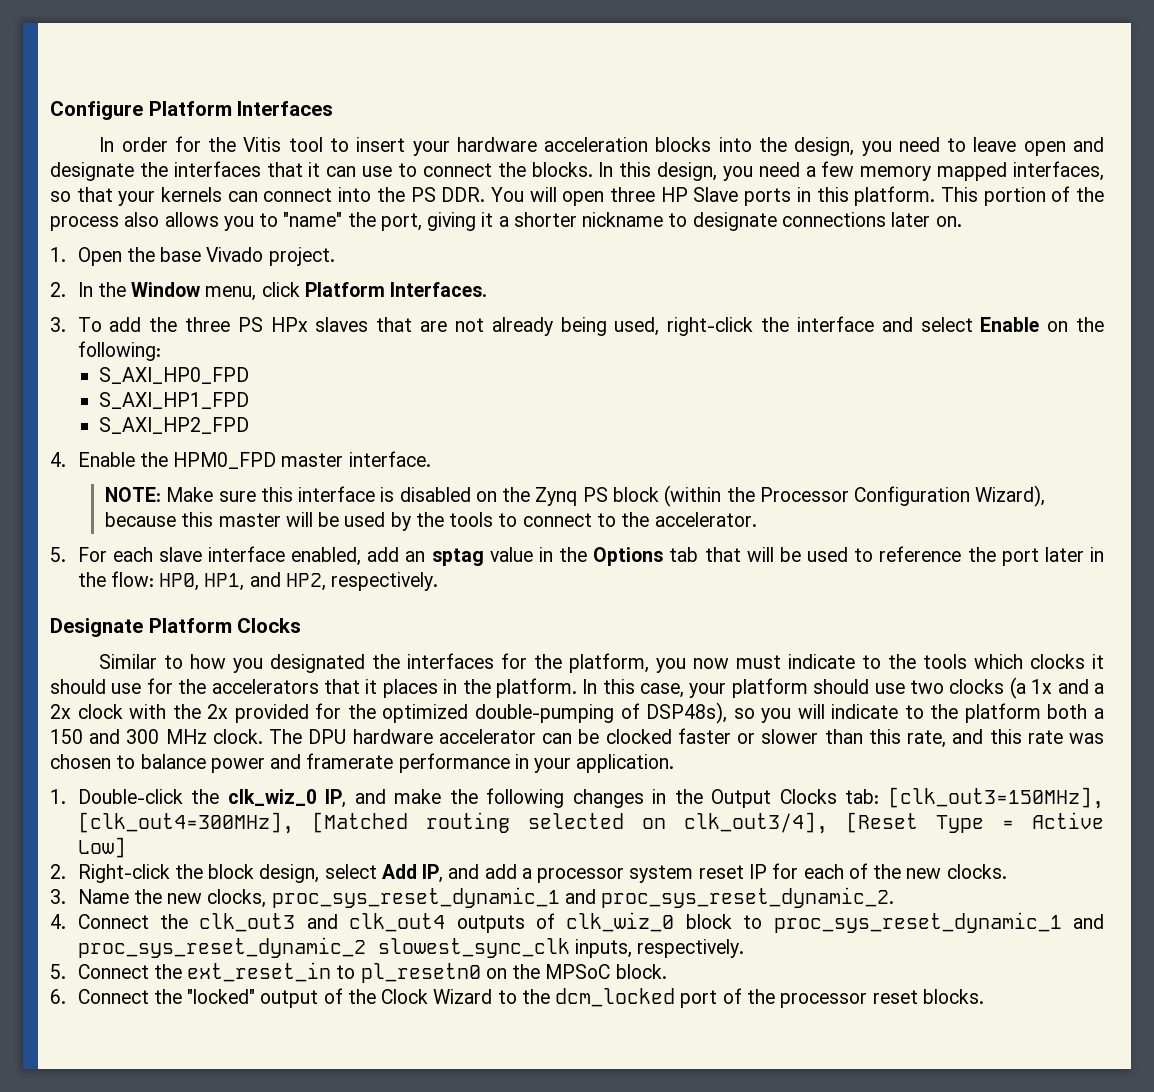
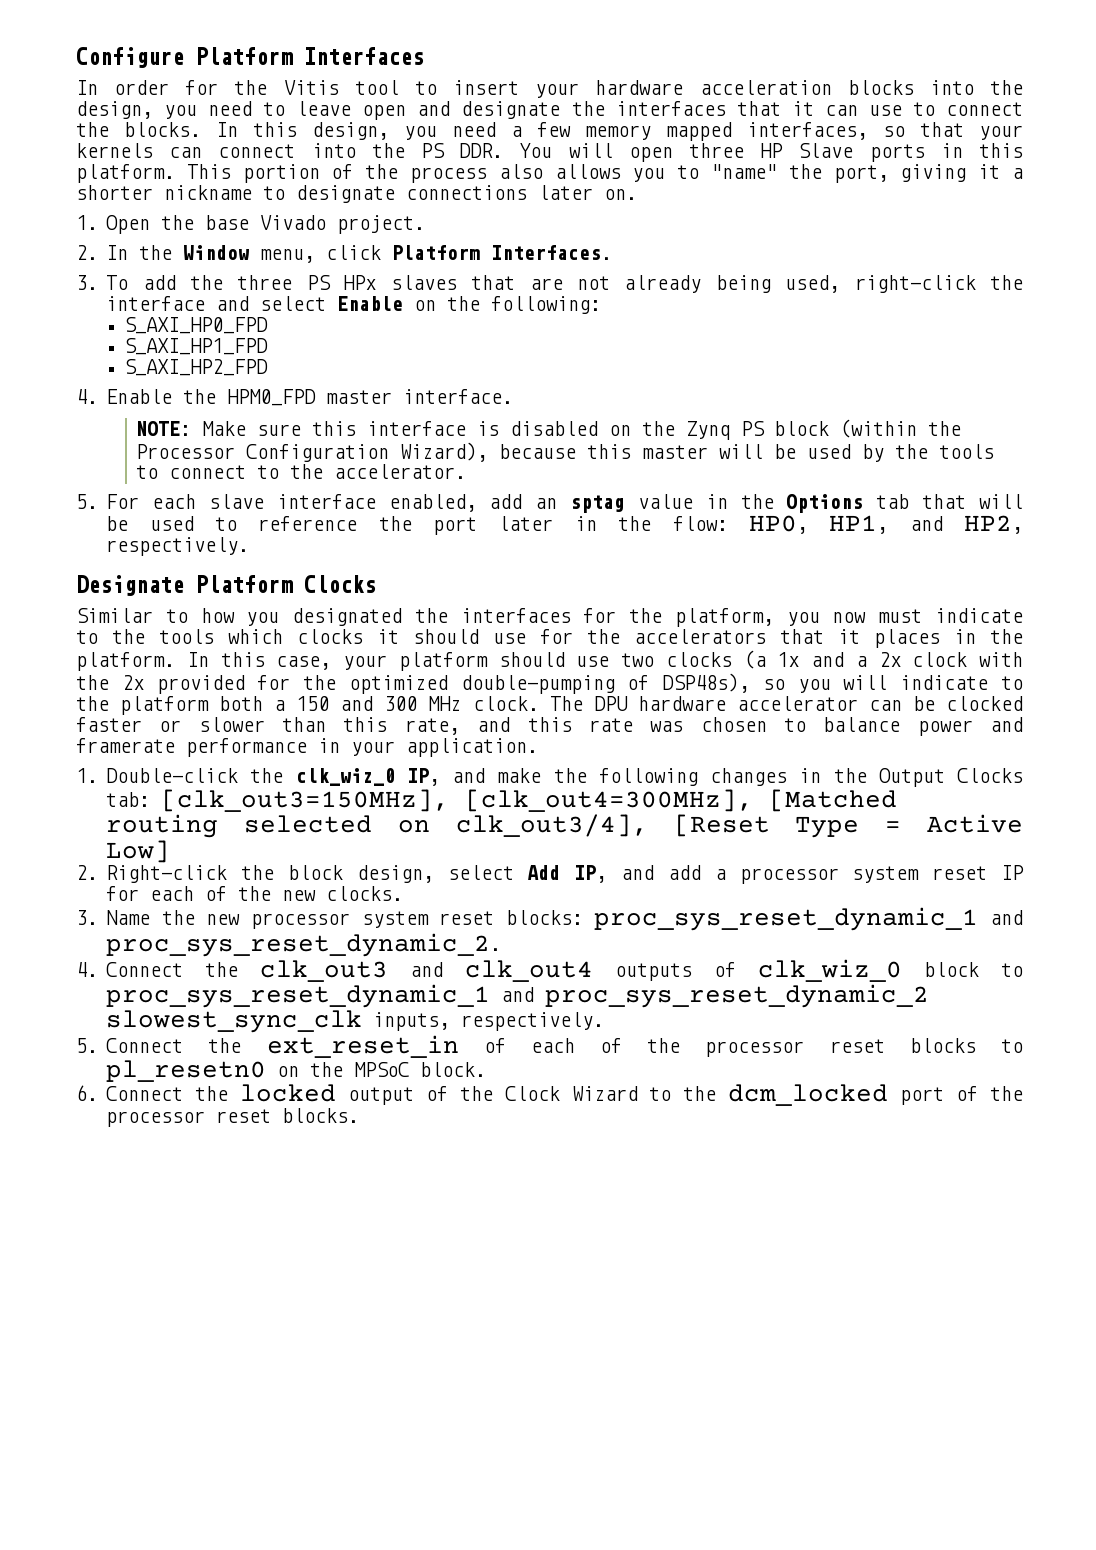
- 3. Name the new clocks, proc_sys_reset_dynamic_1 and proc_sys_reset_dynamic_2.
+ 3. Name the new processor system reset blocks: proc_sys_reset_dynamic_1 and proc_sys_reset_dynamic_2.
- 5. Connect the ext_reset_in to pl_resetn0 on the MPSoC block.
+ 5. Connect the ext_reset_in of each of the processor reset blocks to pl_resetn0 on the MPSoC block.
- 6. Connect the "locked" output of the Clock Wizard to the dcm_locked port of the processor reset blocks.
+ 6. Connect the locked output of the Clock Wizard to the dcm_locked port of the processor reset blocks.

